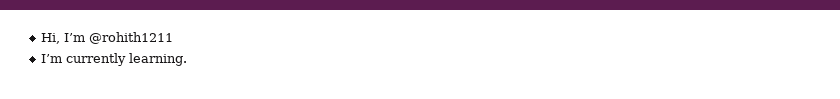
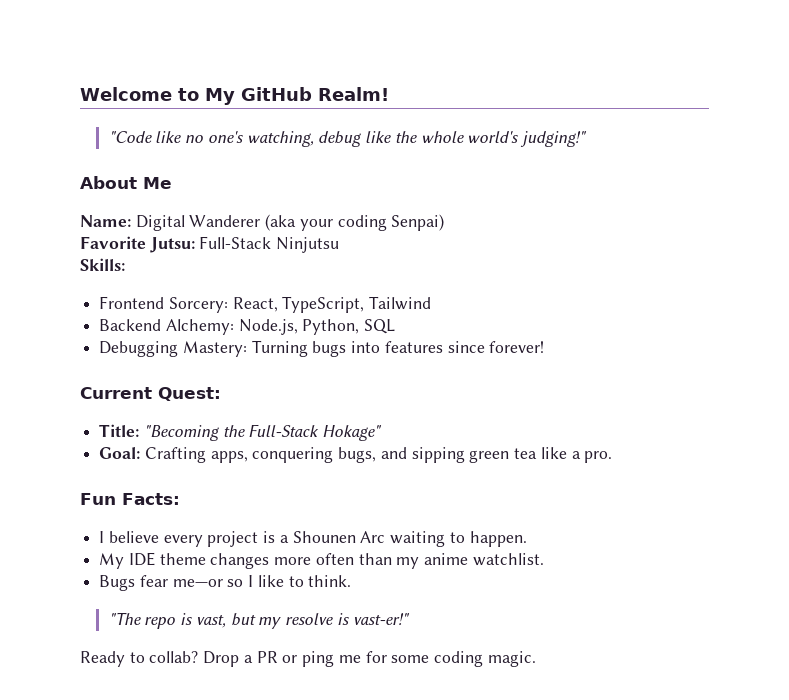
- Hi, I’m @rohith1211
- I’m currently learning.
+ Welcome to My GitHub Realm!
+ "Code like no one's watching, debug like the whole world's judging!"
+ About Me
+ Name: Digital Wanderer (aka your coding Senpai)
+ Favorite Jutsu: Full-Stack Ninjutsu
+ Skills:
+ Frontend Sorcery: React, TypeScript, Tailwind
+ Backend Alchemy: Node.js, Python, SQL
+ Debugging Mastery: Turning bugs into features since forever!
+ Current Quest:
+ Title: "Becoming the Full-Stack Hokage"
+ Goal: Crafting apps, conquering bugs, and sipping green tea like a pro.
+ Fun Facts:
+ I believe every project is a Shounen Arc waiting to happen.
+ My IDE theme changes more often than my anime watchlist.
+ Bugs fear me—or so I like to think.
+ "The repo is vast, but my resolve is vast-er!"
+ Ready to collab? Drop a PR or ping me for some coding magic.

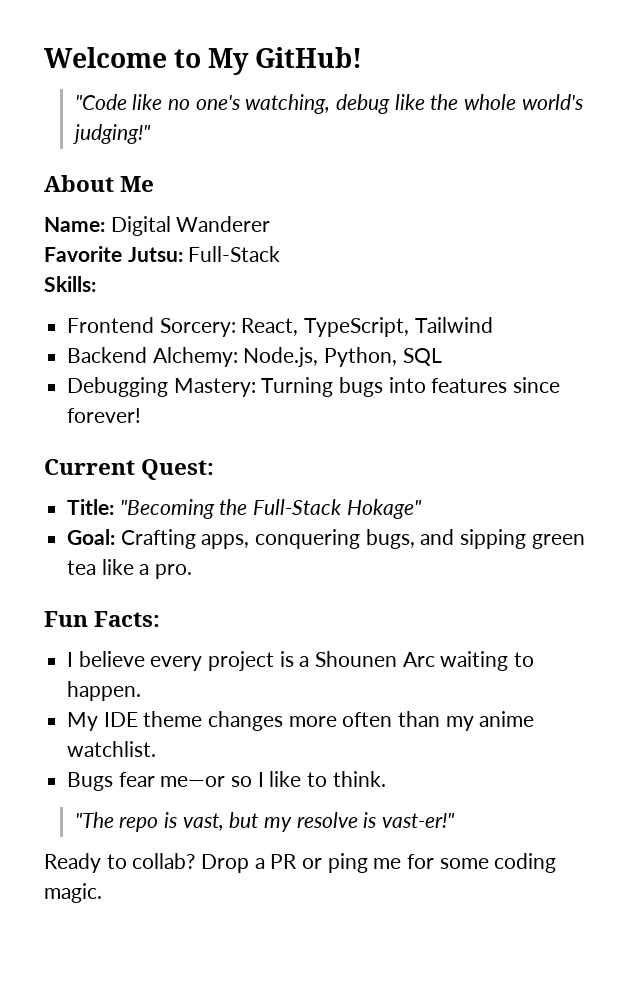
- Welcome to My GitHub Realm!
+ Welcome to My GitHub!
- Name: Digital Wanderer (aka your coding Senpai)
+ Name: Digital Wanderer
- Favorite Jutsu: Full-Stack Ninjutsu
+ Favorite Jutsu: Full-Stack

